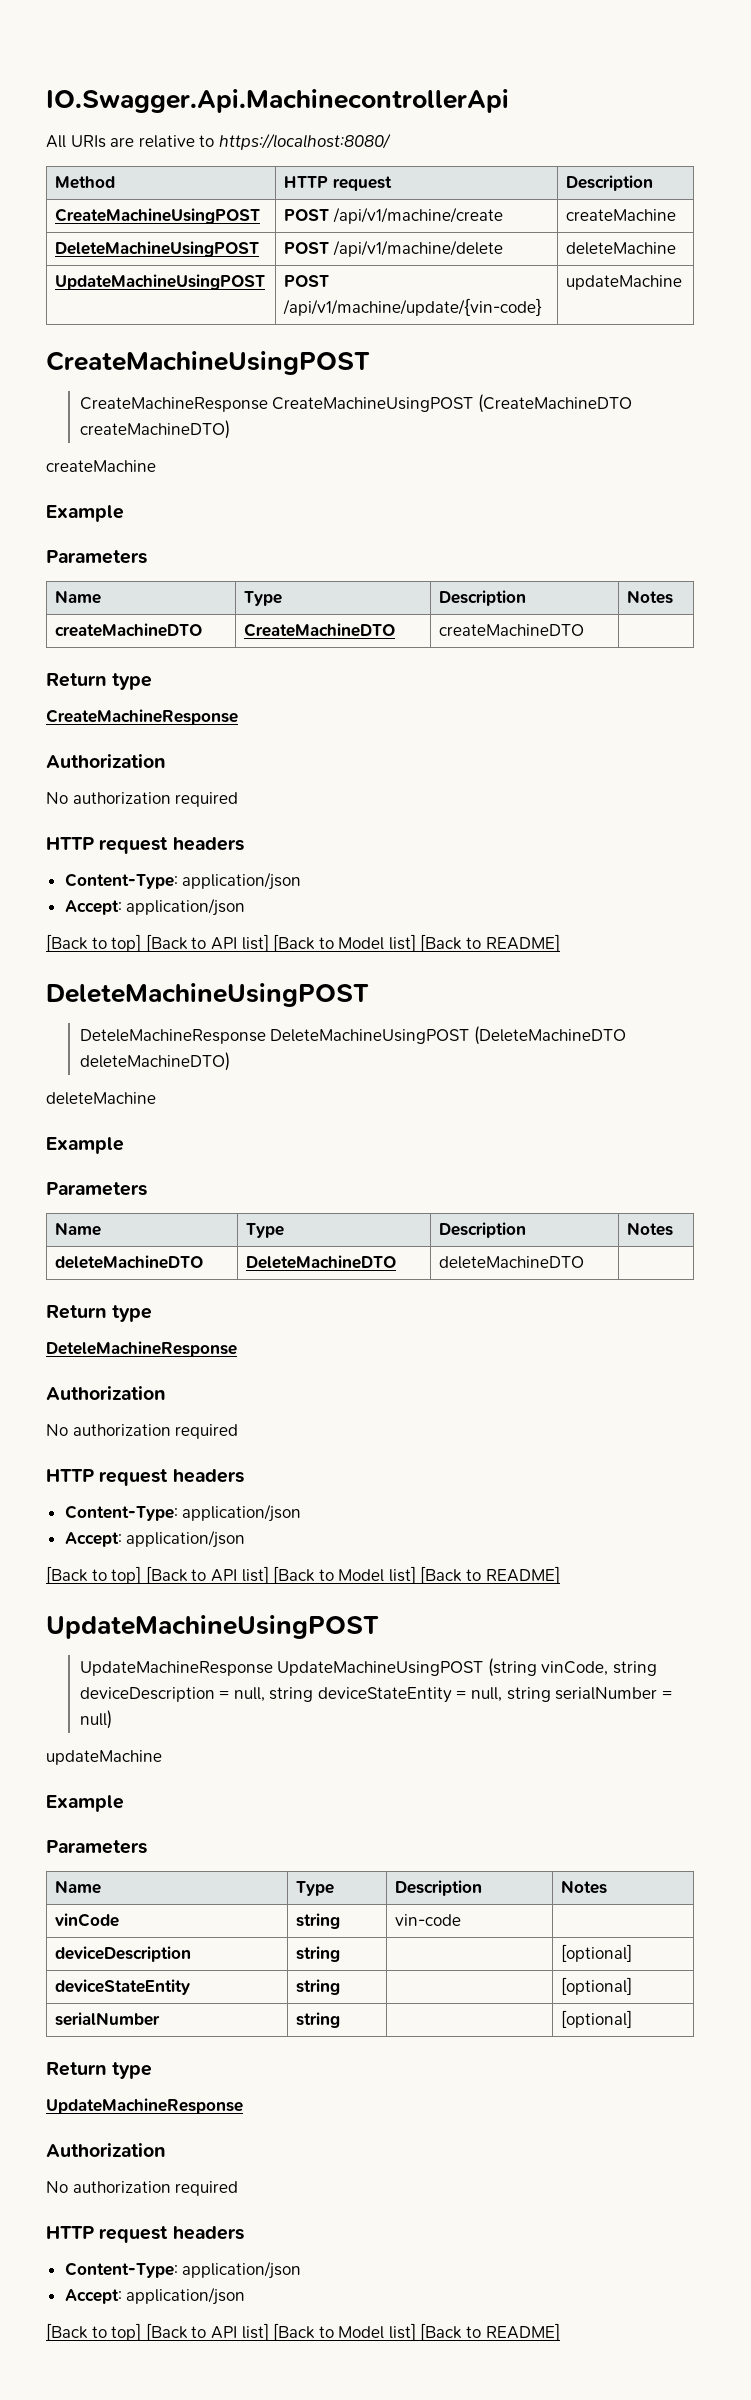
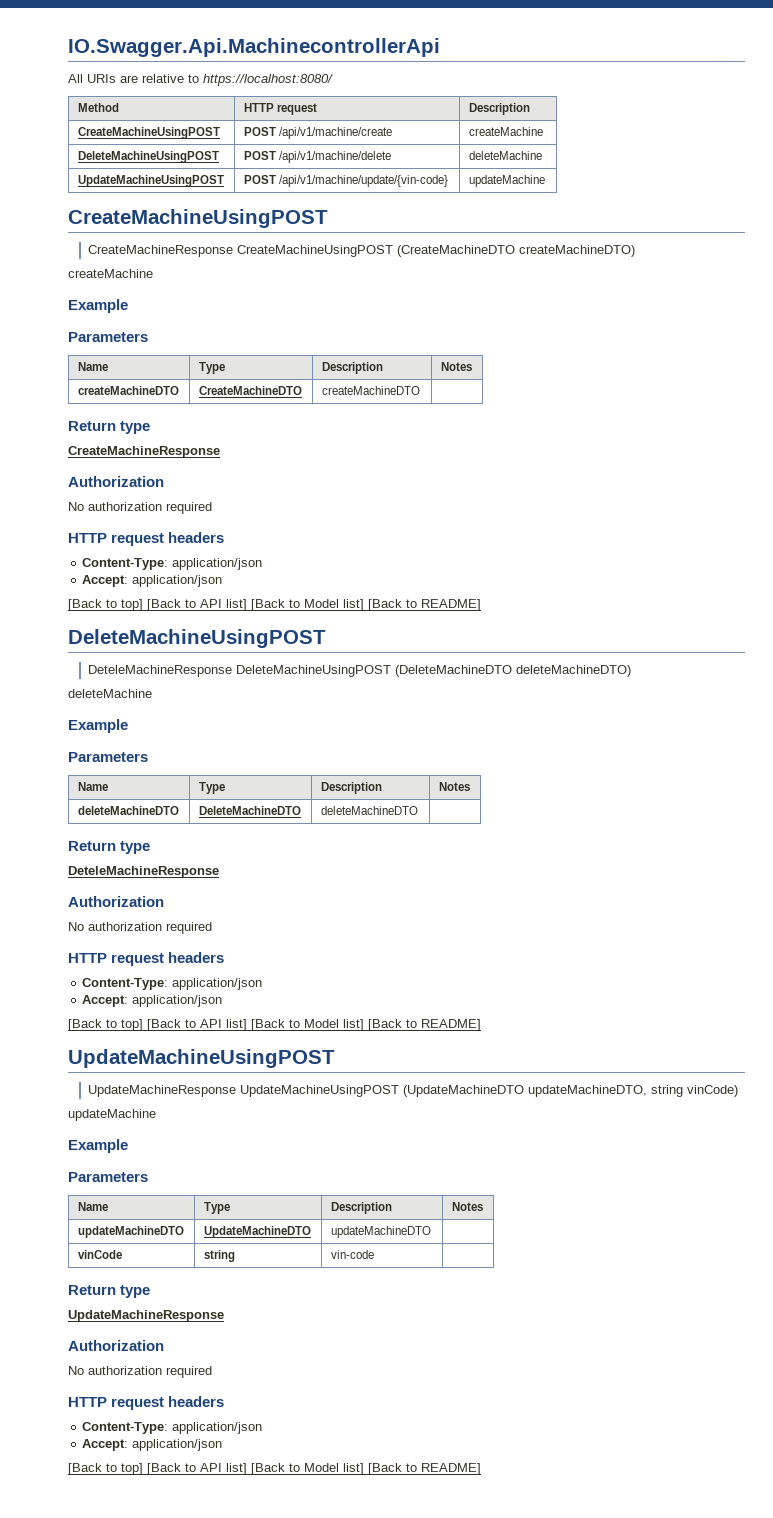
- UpdateMachineResponse UpdateMachineUsingPOST (string vinCode, string deviceDescription = null, string deviceStateEntity = null, string serialNumber = null)
+ UpdateMachineResponse UpdateMachineUsingPOST (UpdateMachineDTO updateMachineDTO, string vinCode)
+ updateMachineDTO | UpdateMachineDTO | updateMachineDTO |
- deviceDescription | string | | [optional]
- deviceStateEntity | string | | [optional]
- serialNumber | string | | [optional]

